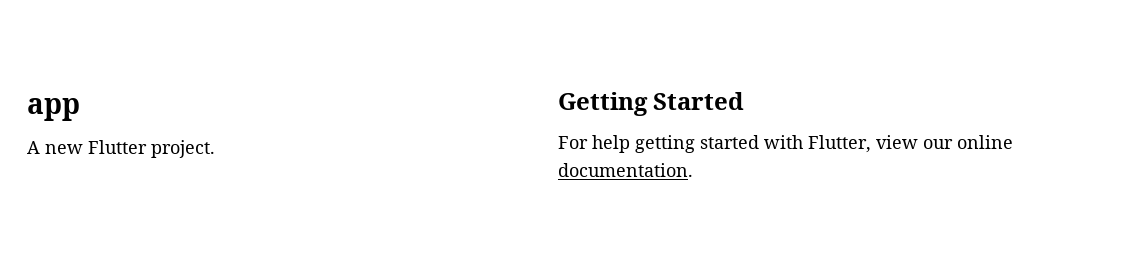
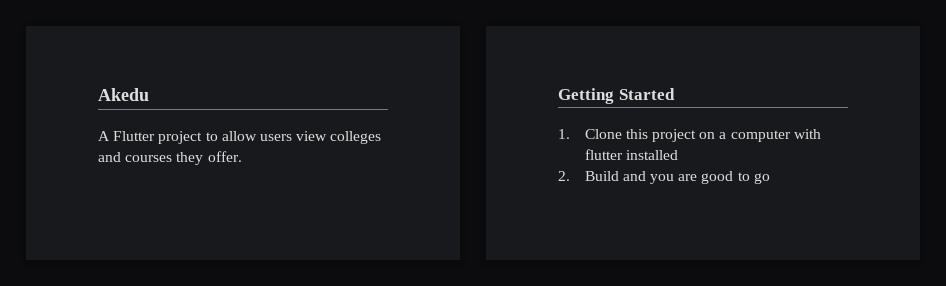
- app
+ Akedu
- A new Flutter project.
+ A Flutter project to allow users view colleges and courses they offer.
  Getting Started
- For help getting started with Flutter, view our online documentation.
+ 1. Clone this project on a computer with flutter installed
+ 2. Build and you are good to go

